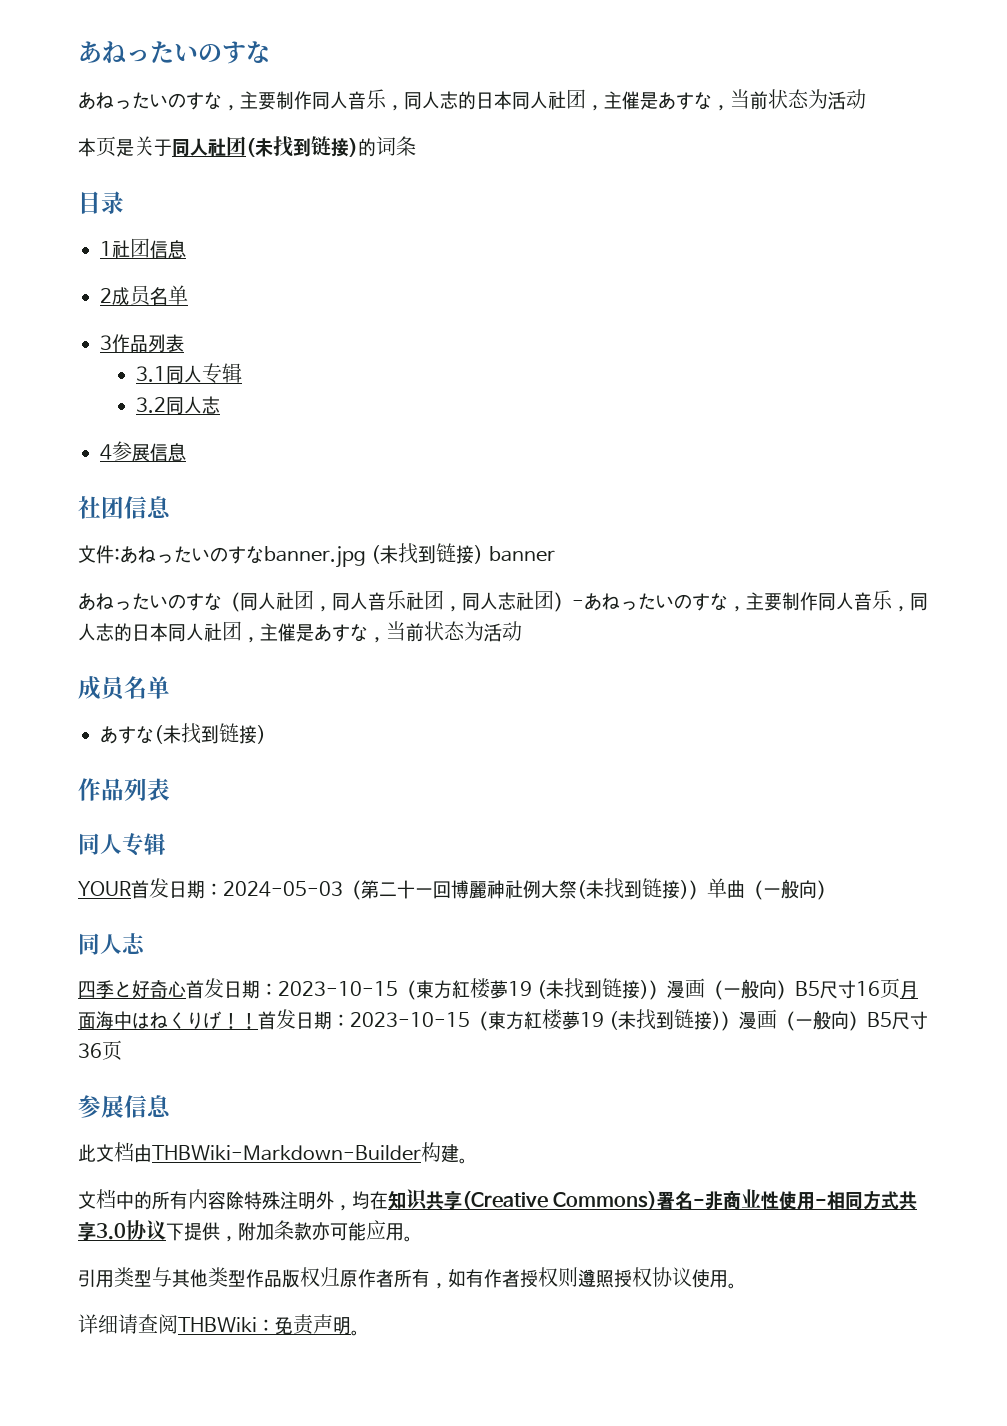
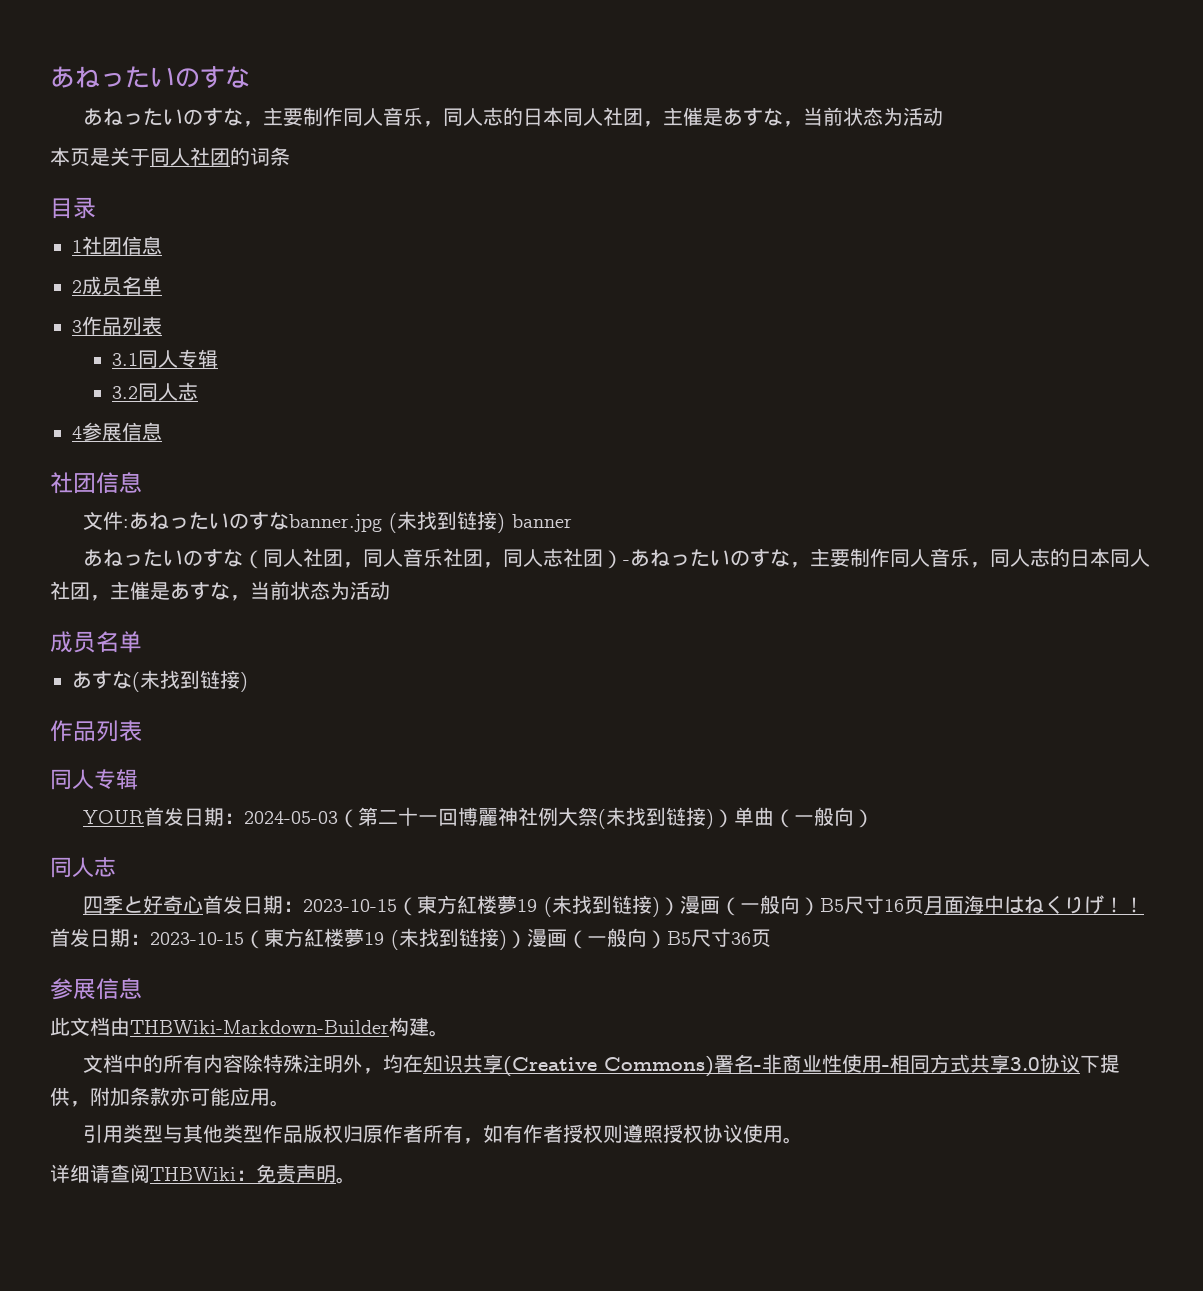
- 本页是关于同人社团(未找到链接)的词条
+ 本页是关于同人社团的词条

